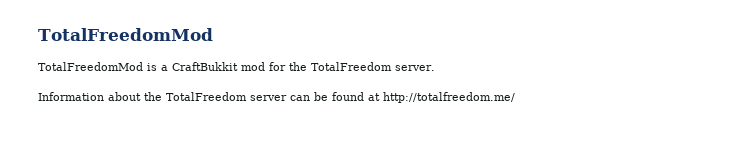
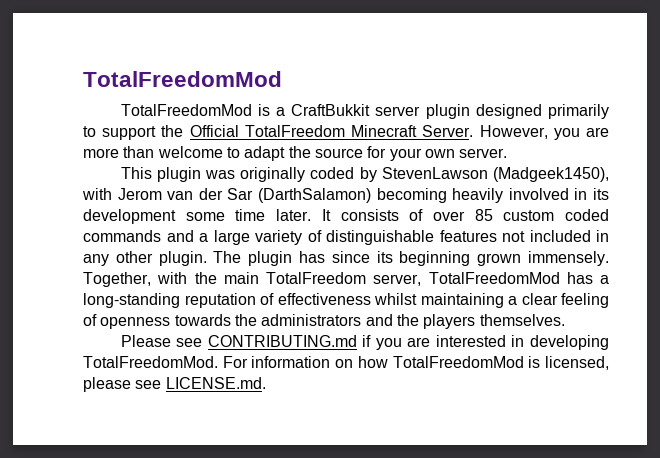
- TotalFreedomMod is a CraftBukkit mod for the TotalFreedom server.
- Information about the TotalFreedom server can be found at http://totalfreedom.me/
+ TotalFreedomMod is a CraftBukkit server plugin designed primarily to support the Official TotalFreedom Minecraft Server. However, you are more than welcome to adapt the source for your own server.
+ This plugin was originally coded by StevenLawson (Madgeek1450), with Jerom van der Sar (DarthSalamon) becoming heavily involved in its development some time later. It consists of over 85 custom coded commands and a large variety of distinguishable features not included in any other plugin. The plugin has since its beginning grown immensely. Together, with the main TotalFreedom server, TotalFreedomMod has a long-standing reputation of effectiveness whilst maintaining a clear feeling of openness towards the administrators and the players themselves.
+ Please see CONTRIBUTING.md if you are interested in developing TotalFreedomMod. For information on how TotalFreedomMod is licensed, please see LICENSE.md.

